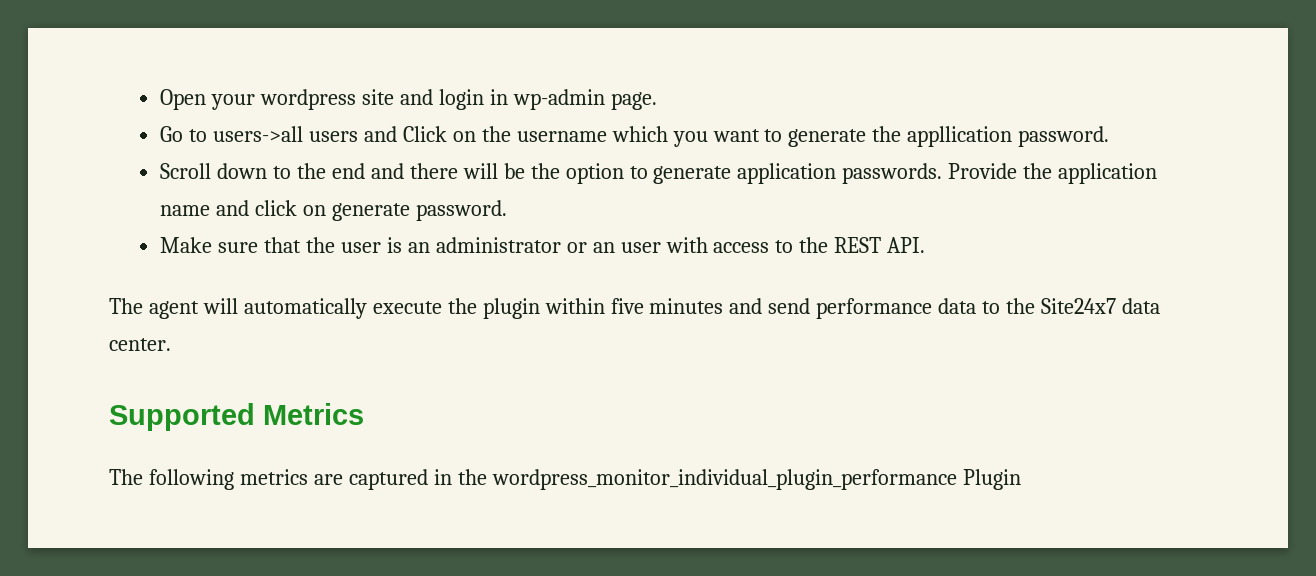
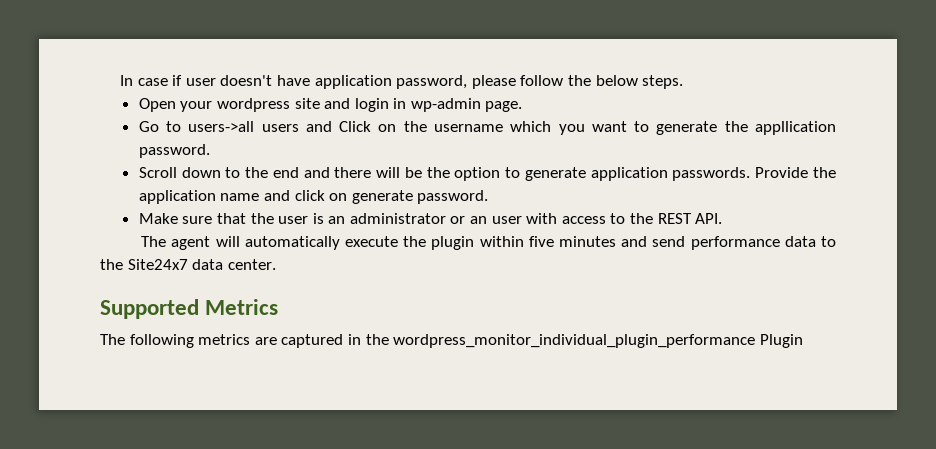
+ In case if user doesn't have application password, please follow the below steps.

